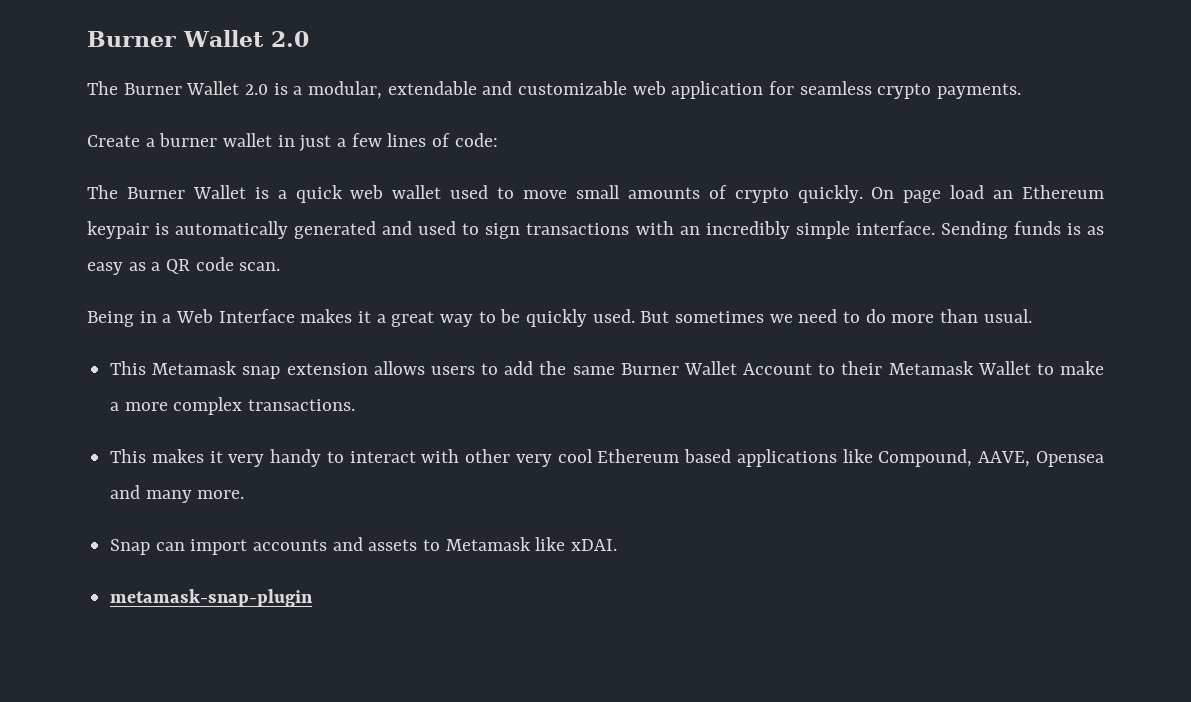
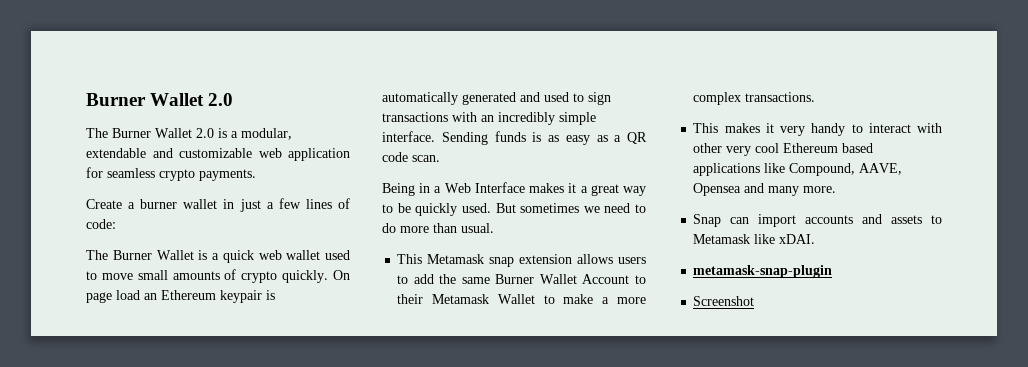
+ Screenshot

